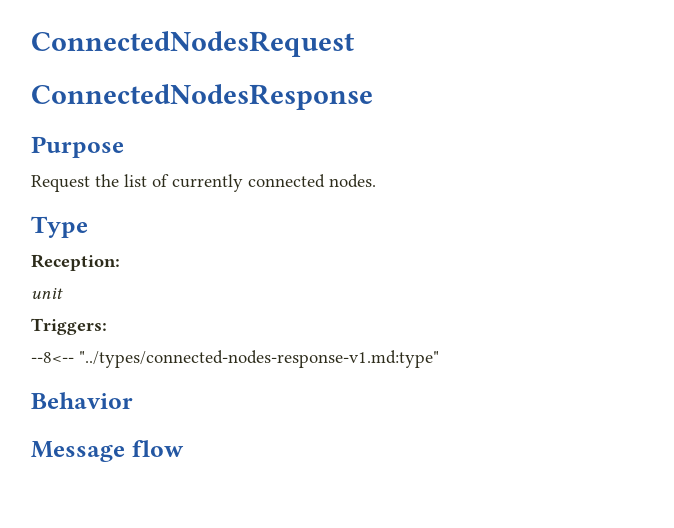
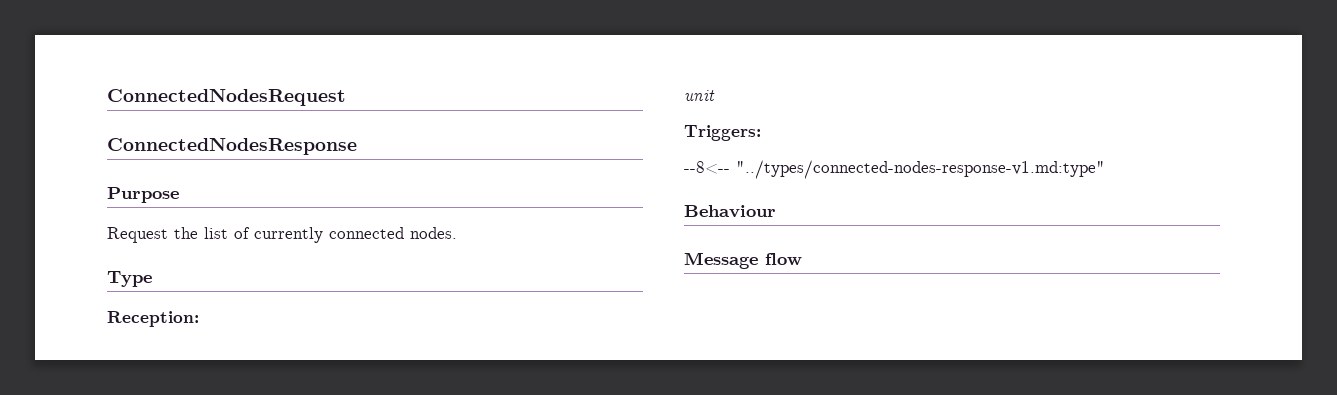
- Behavior
+ Behaviour

